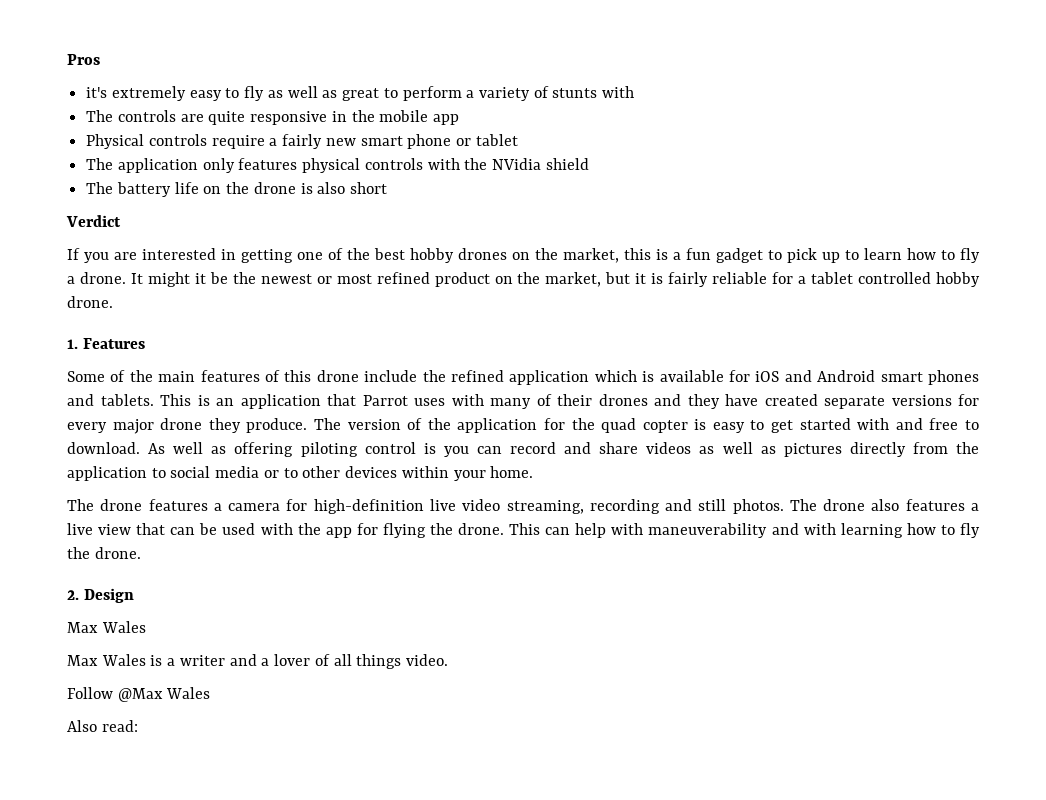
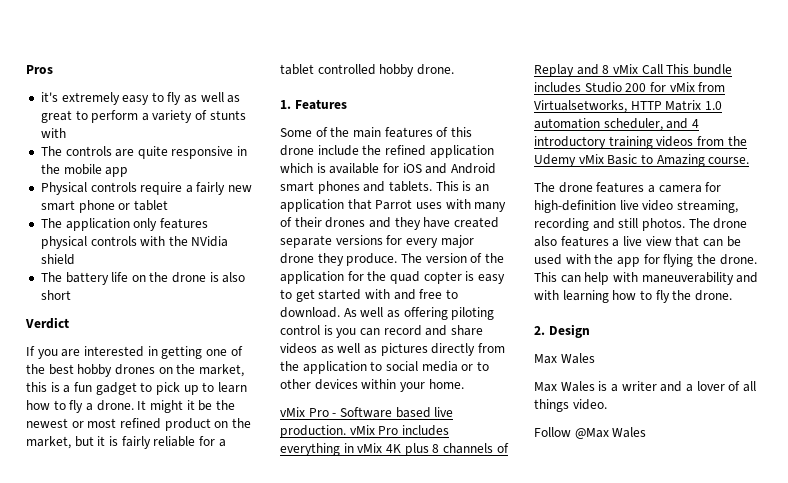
+ vMix Pro - Software based live production. vMix Pro includes everything in vMix 4K plus 8 channels of Replay and 8 vMix Call This bundle includes Studio 200 for vMix from Virtualsetworks, HTTP Matrix 1.0 automation scheduler, and 4 introductory training videos from the Udemy vMix Basic to Amazing course.
- Also read:

